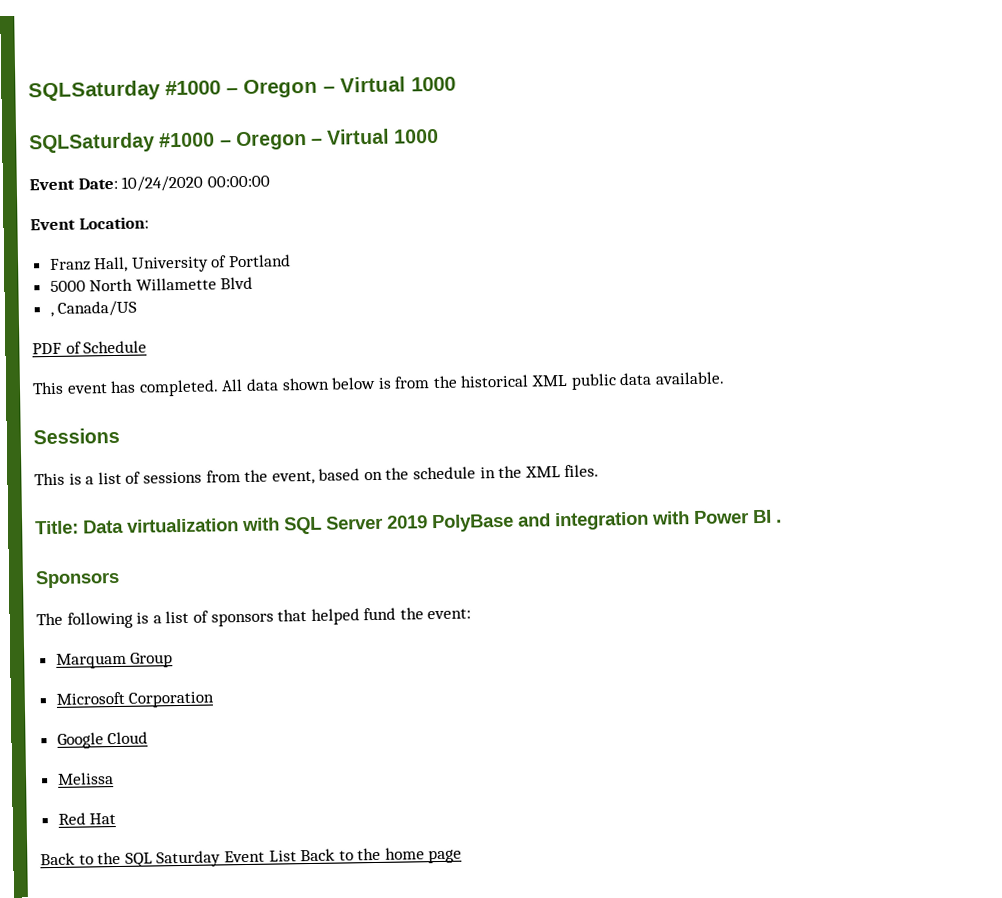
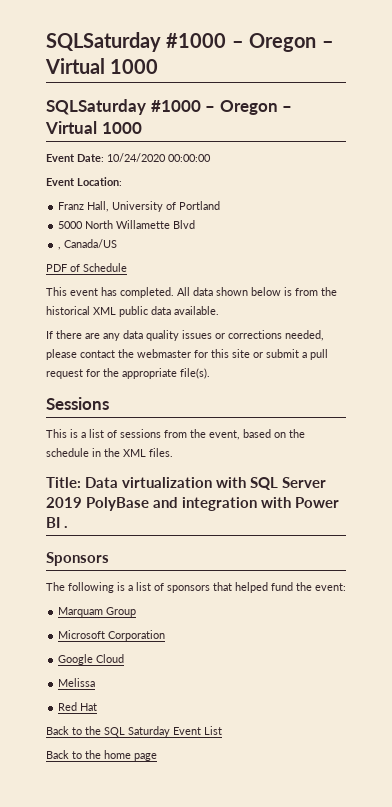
+ If there are any data quality issues or corrections needed, please contact the webmaster for this site or submit a pull request for the appropriate file(s).
- Back to the SQL Saturday Event List Back to the home page
+ Back to the SQL Saturday Event List
+ Back to the home page

